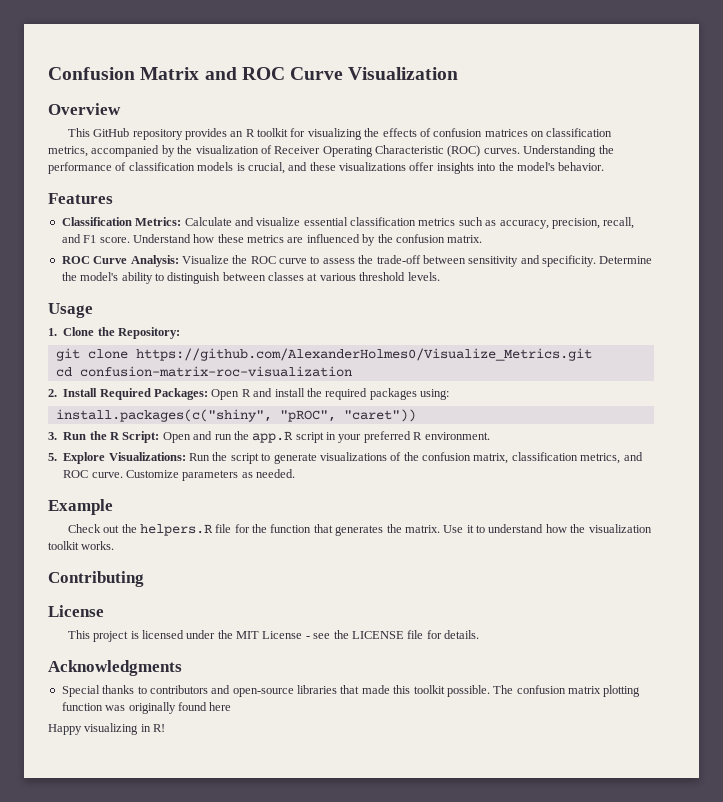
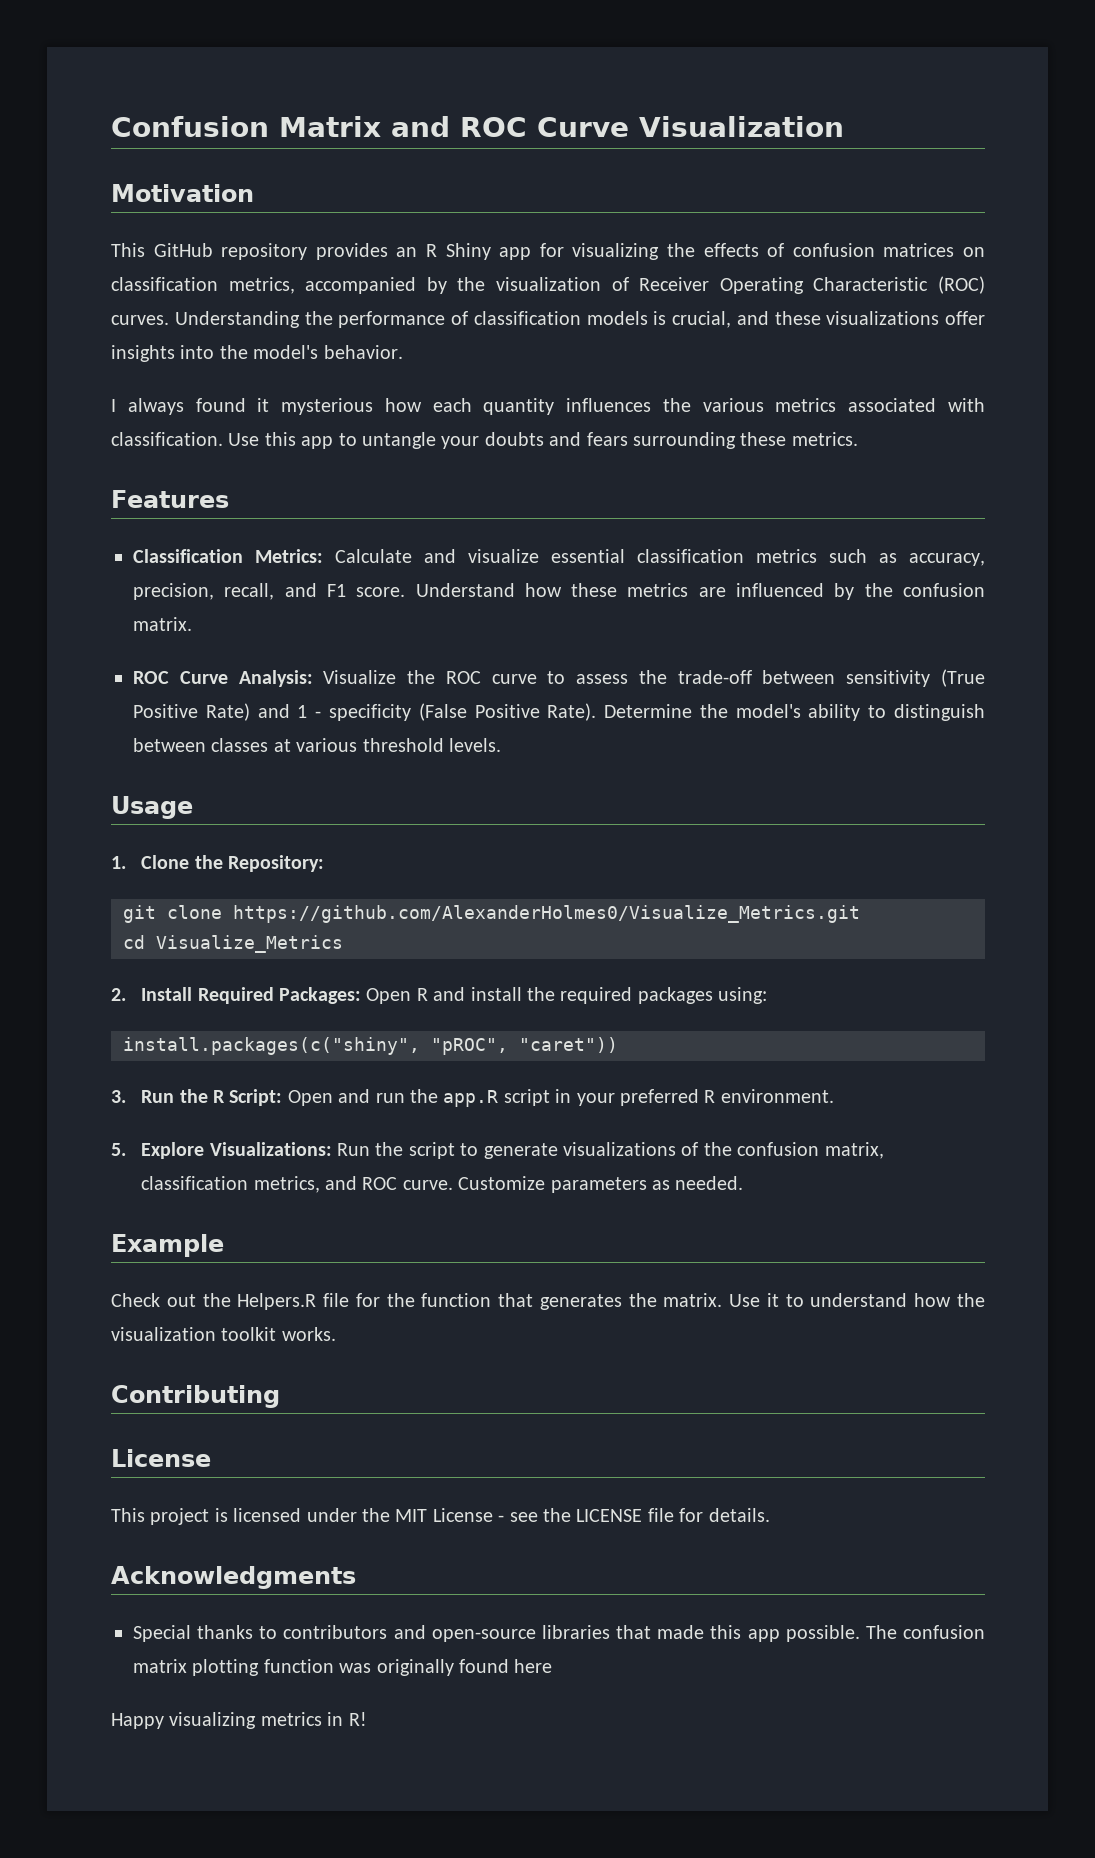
- Overview
+ Motivation
- This GitHub repository provides an R toolkit for visualizing the effects of confusion matrices on classification metrics, accompanied by the visualization of Receiver Operating Characteristic (ROC) curves.
+ This GitHub repository provides an R Shiny app for visualizing the effects of confusion matrices on classification metrics, accompanied by the visualization of Receiver Operating Characteristic (ROC) curves.
+ I always found it mysterious how each quantity influences the various metrics associated with classification. Use this app to untangle your doubts and fears surrounding these metrics.
- ROC Curve Analysis: Visualize the ROC curve to assess the trade-off between sensitivity and specificity.
+ ROC Curve Analysis: Visualize the ROC curve to assess the trade-off between sensitivity (True Positive Rate) and 1 - specificity (False Positive Rate).
- cd confusion-matrix-roc-visualization
+ cd Visualize_Metrics
- Check out the helpers.R file for the function that generates the matrix.
+ Check out the Helpers.R file for the function that generates the matrix.
- Special thanks to contributors and open-source libraries that made this toolkit possible.
+ Special thanks to contributors and open-source libraries that made this app possible.
- Happy visualizing in R!
+ Happy visualizing metrics in R!

